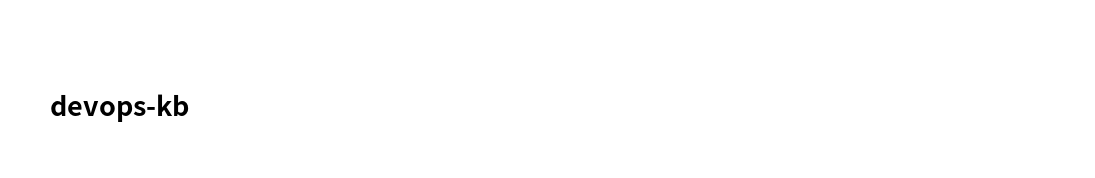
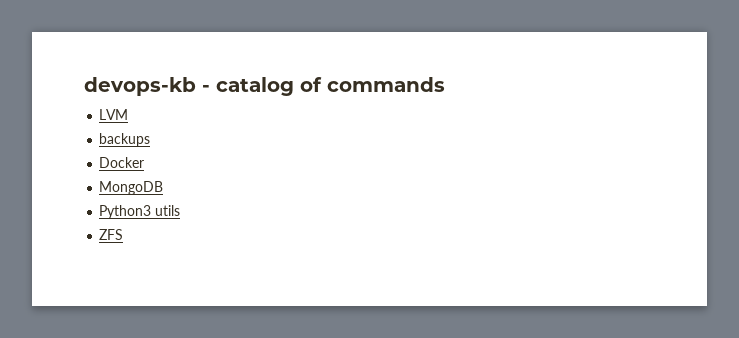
- devops-kb
+ devops-kb - catalog of commands
+ LVM
+ backups
+ Docker
+ MongoDB
+ Python3 utils
+ ZFS

